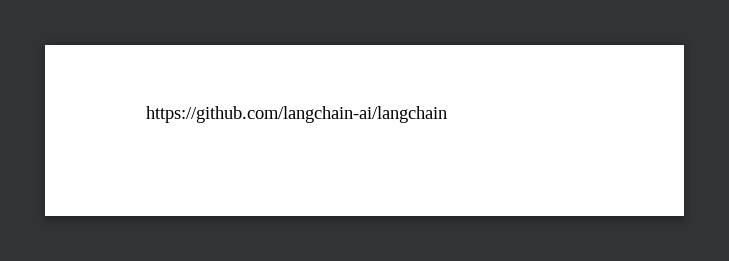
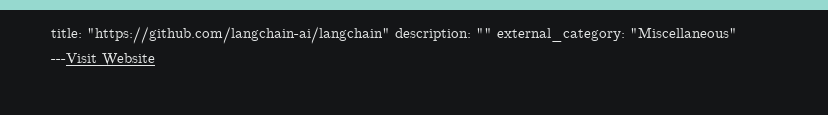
- https://github.com/langchain-ai/langchain
+ title: "https://github.com/langchain-ai/langchain" description: "" external_category: "Miscellaneous" ---Visit Website

